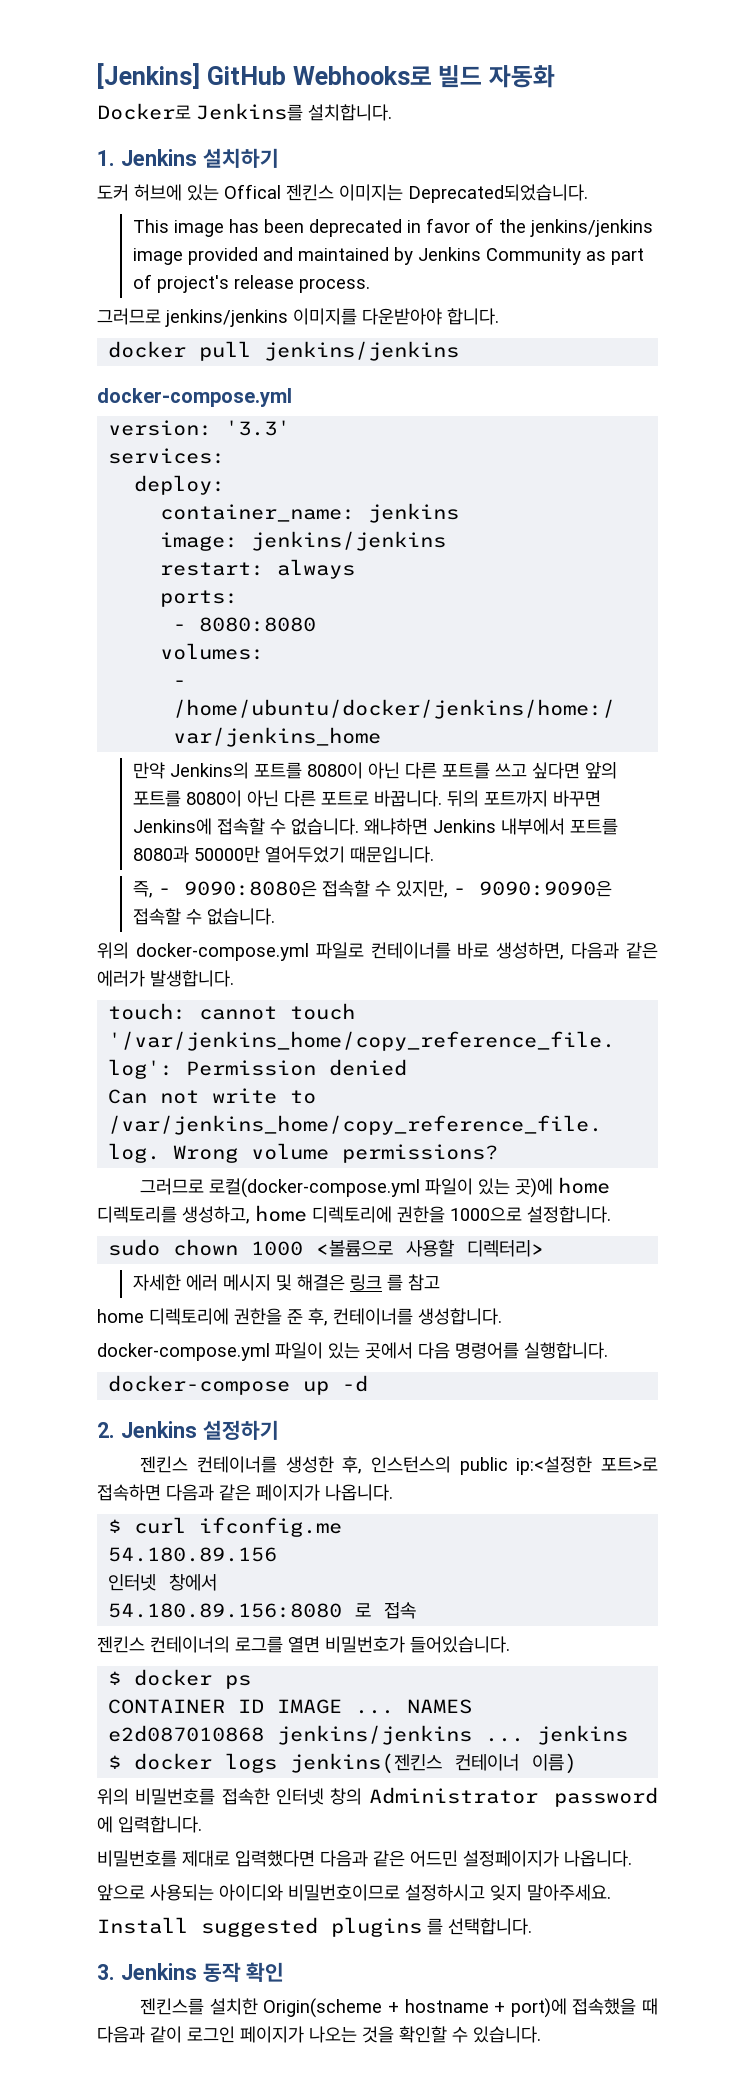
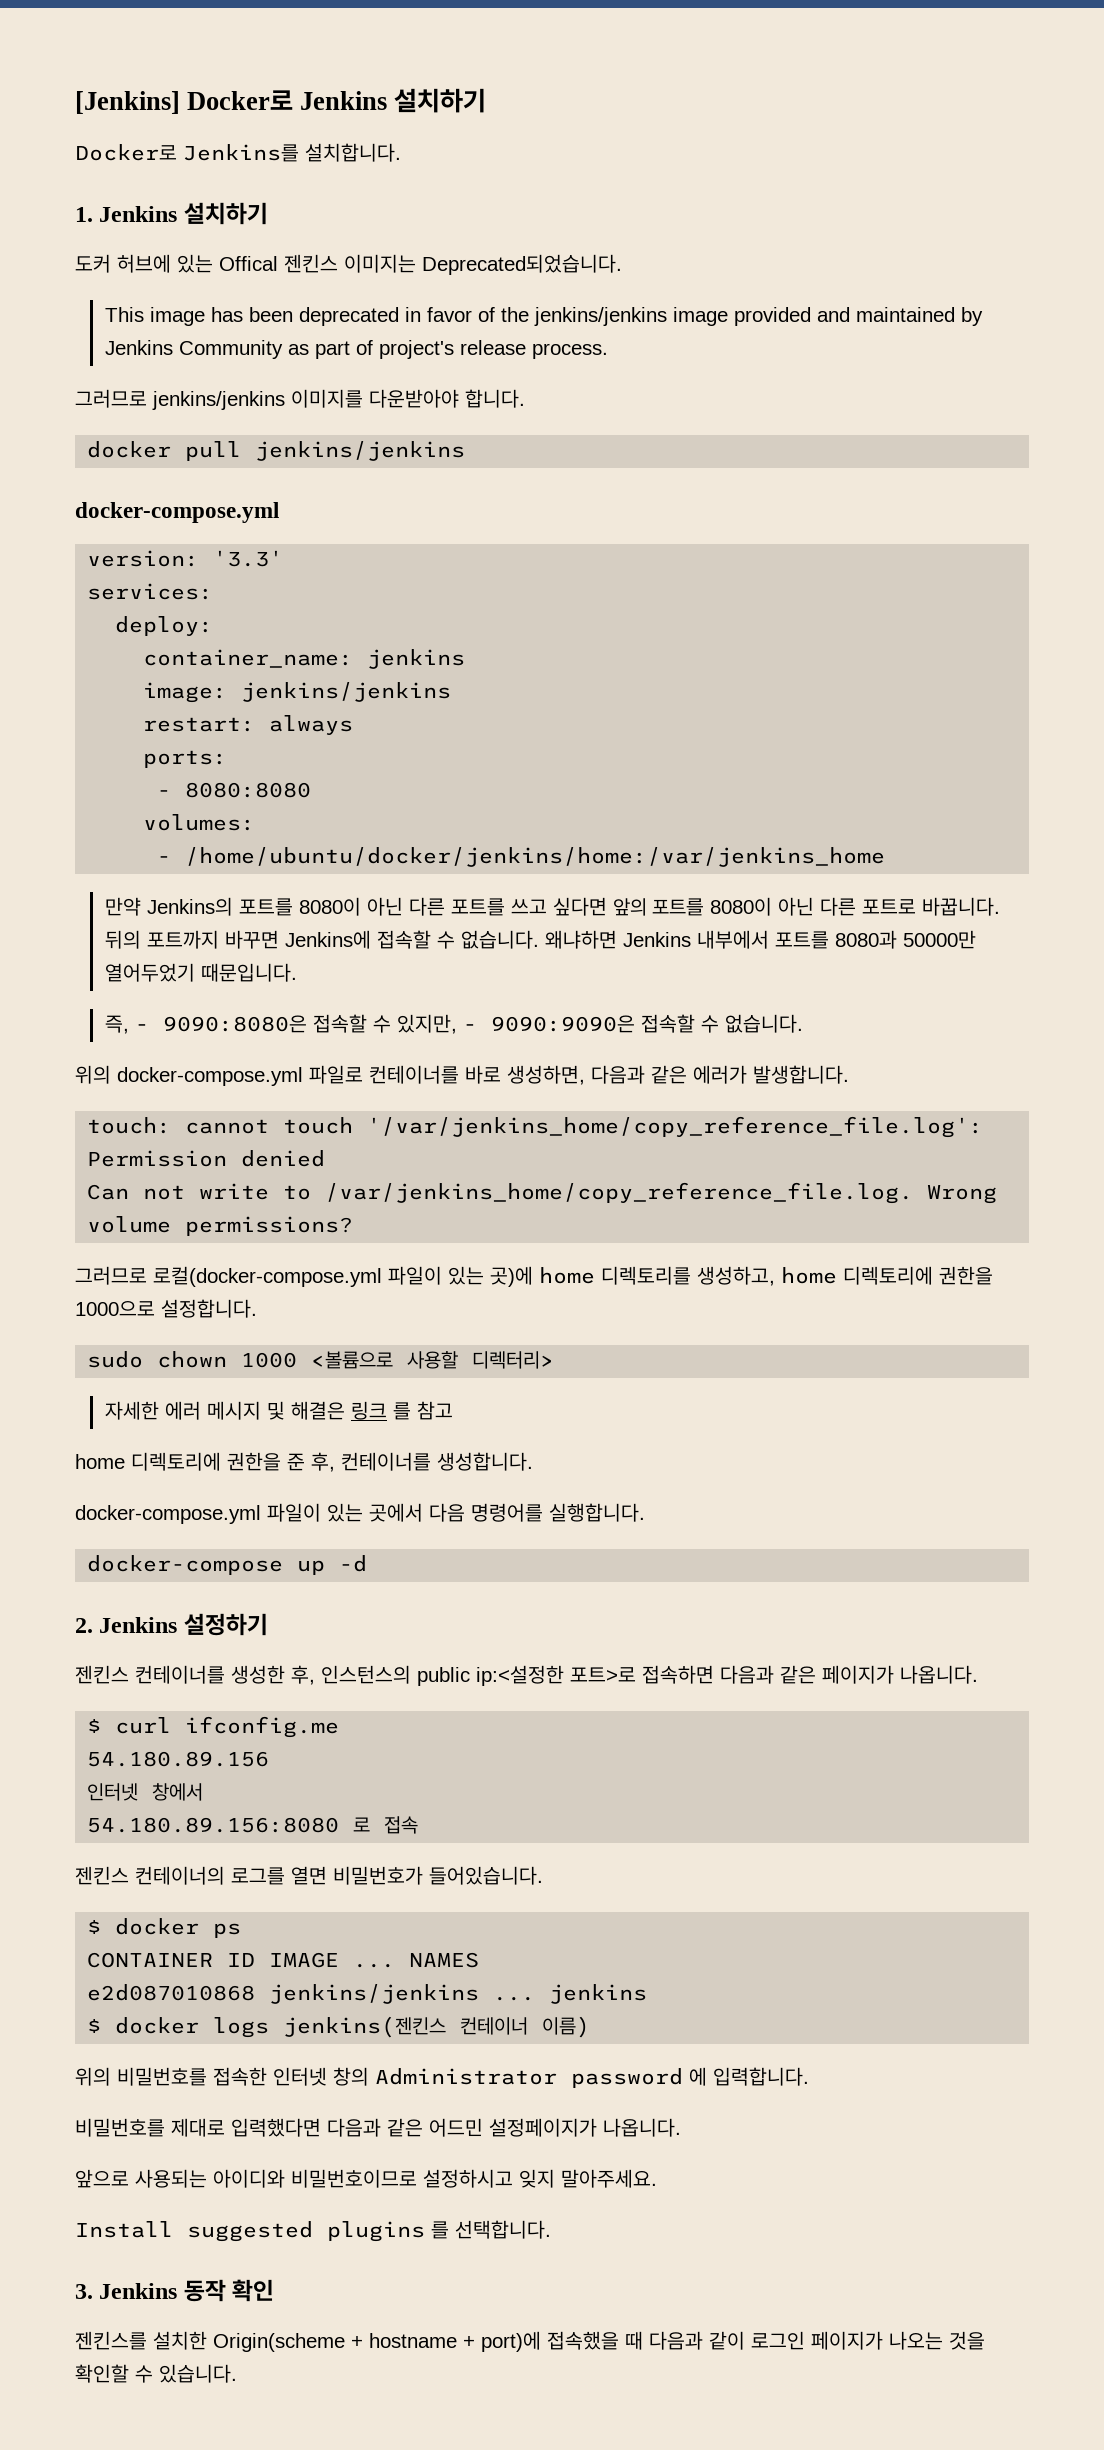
- [Jenkins] GitHub Webhooks로 빌드 자동화
+ [Jenkins] Docker로 Jenkins 설치하기

